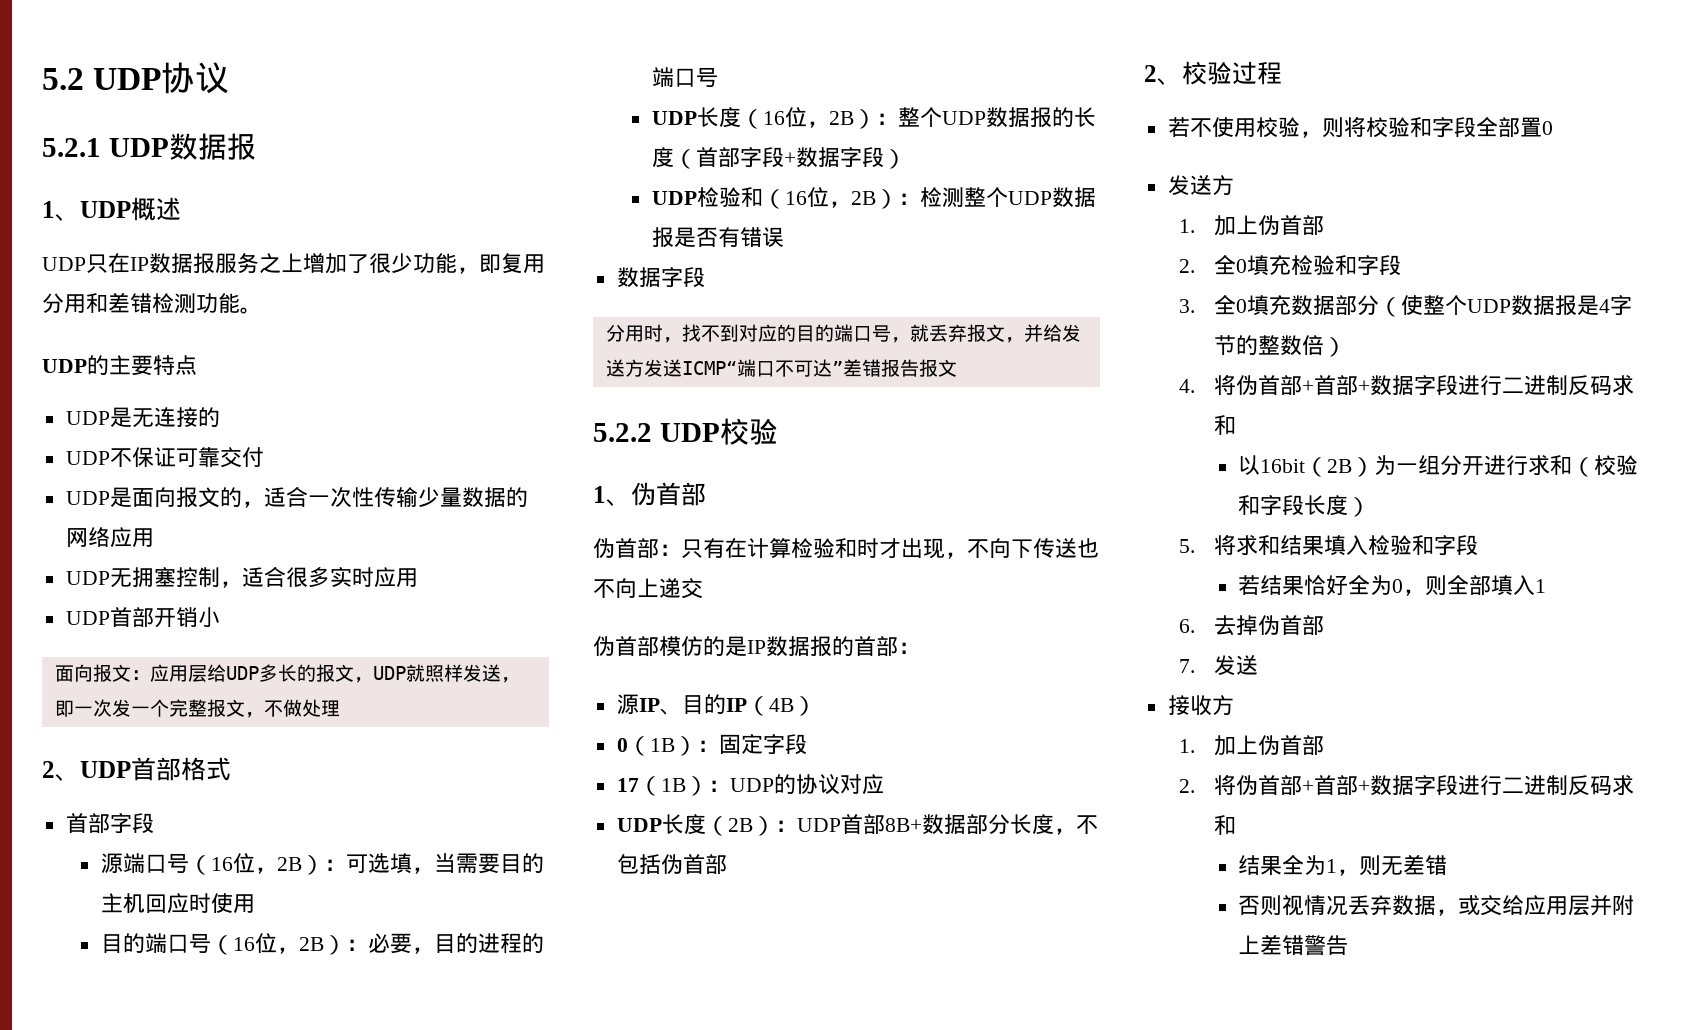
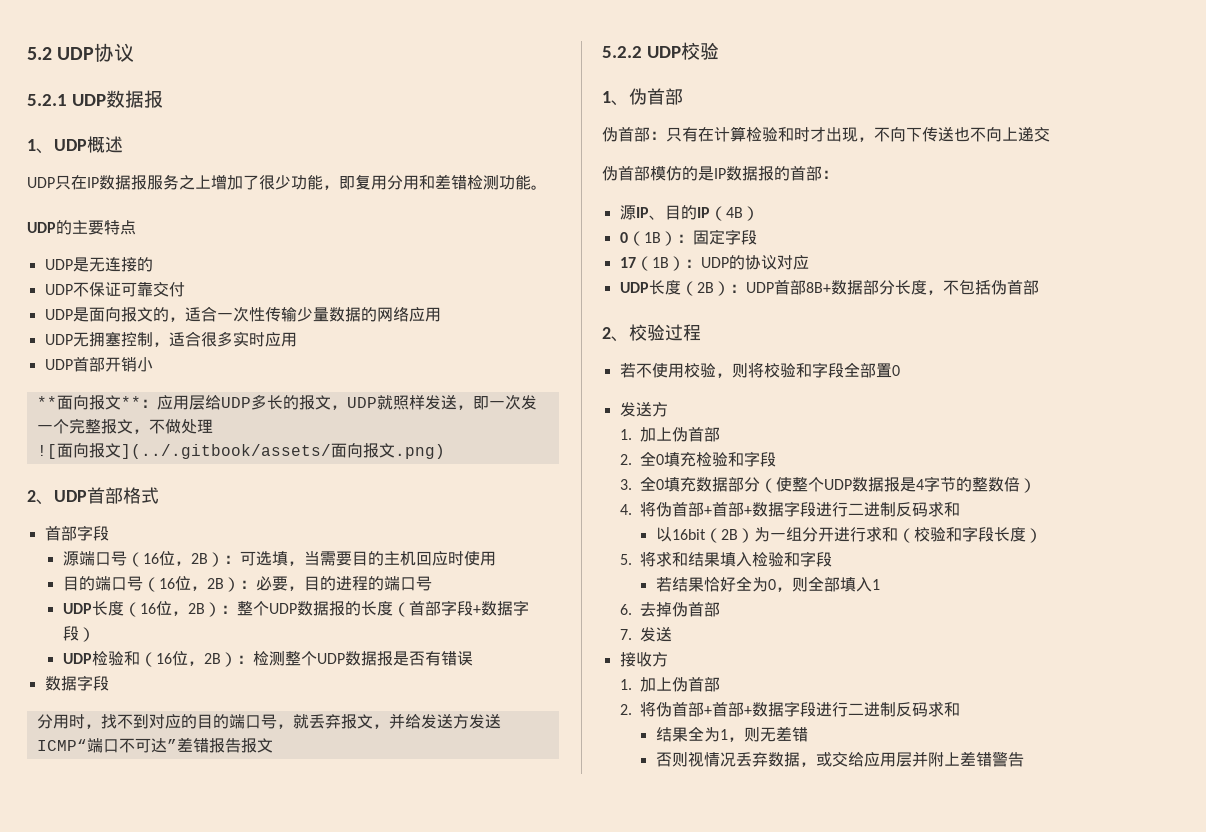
- 面向报文：应用层给UDP多长的报文，UDP就照样发送，即一次发一个完整报文，不做处理
+ **面向报文**：应用层给UDP多长的报文，UDP就照样发送，即一次发一个完整报文，不做处理
+ ![面向报文](../.gitbook/assets/面向报文.png)

